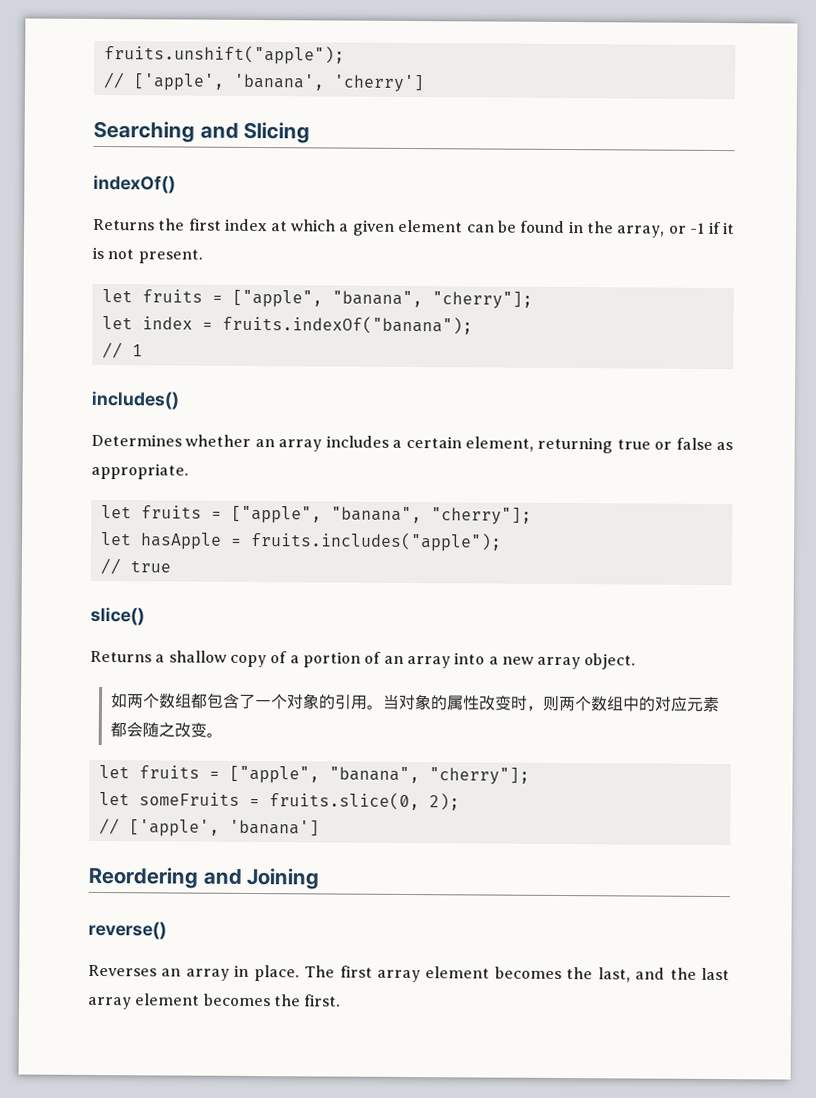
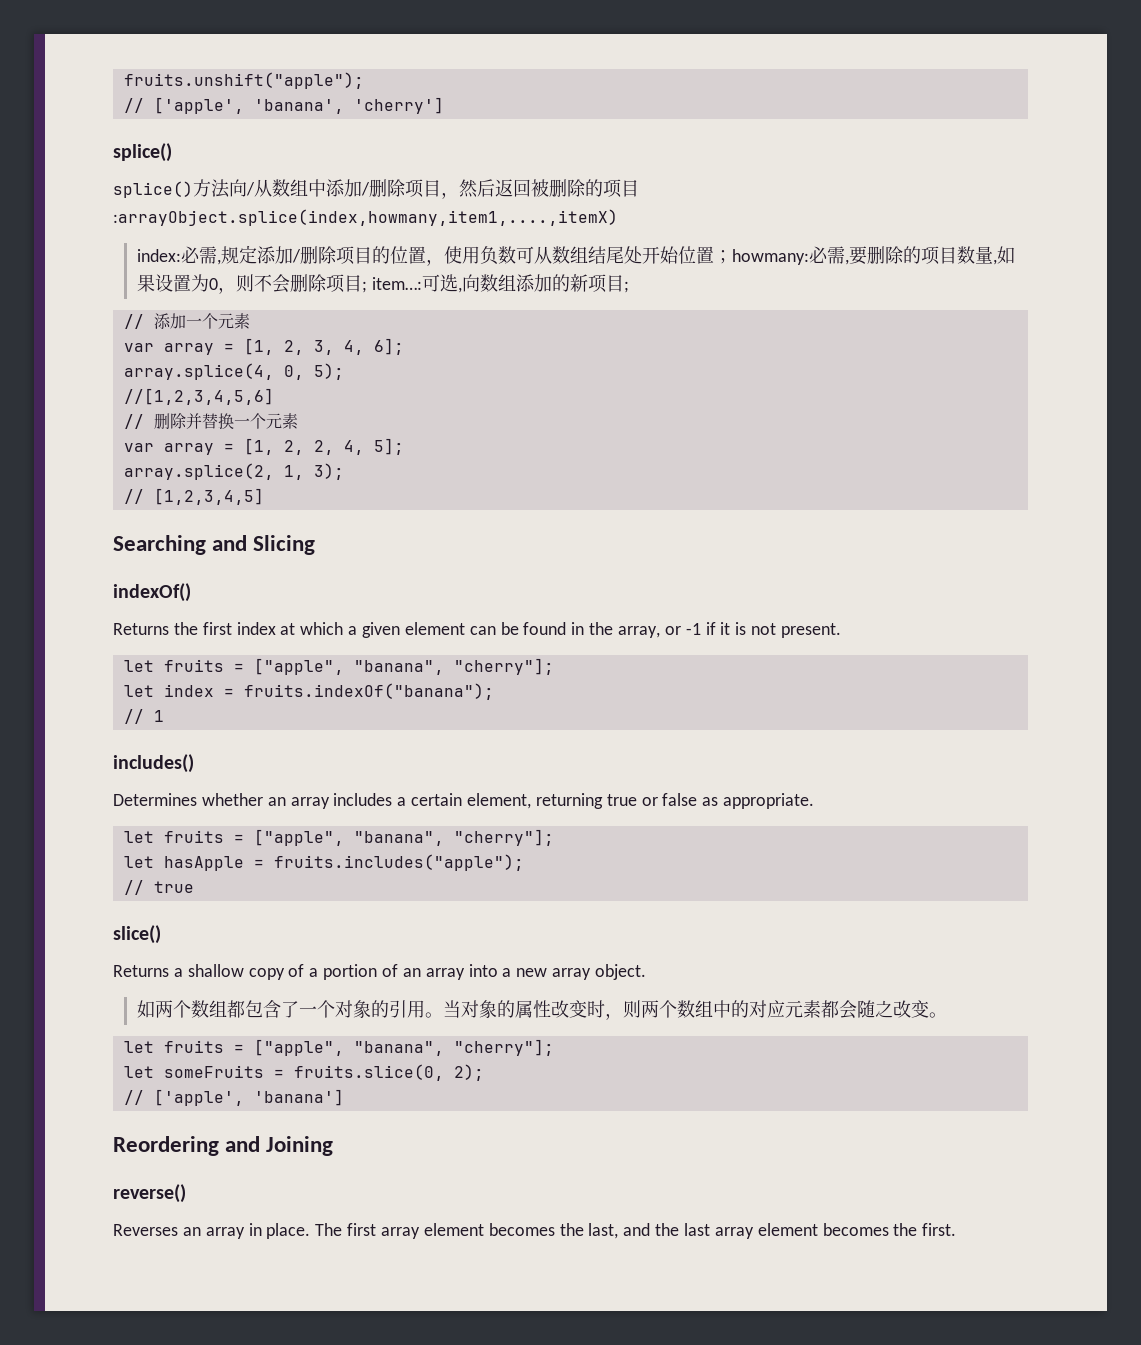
  // ['apple', 'banana', 'cherry']
+ splice()
+ splice()方法向/从数组中添加/删除项目，然后返回被删除的项目:arrayObject.splice(index,howmany,item1,....,itemX)
+ index:必需,规定添加/删除项目的位置，使用负数可从数组结尾处开始位置；howmany:必需,要删除的项目数量,如果设置为0，则不会删除项目; item…:可选,向数组添加的新项目;
+ // 添加一个元素
+ var array = [1, 2, 3, 4, 6];
+ array.splice(4, 0, 5);
+ //[1,2,3,4,5,6]
+ // 删除并替换一个元素
+ var array = [1, 2, 2, 4, 5];
+ array.splice(2, 1, 3);
+ // [1,2,3,4,5]

